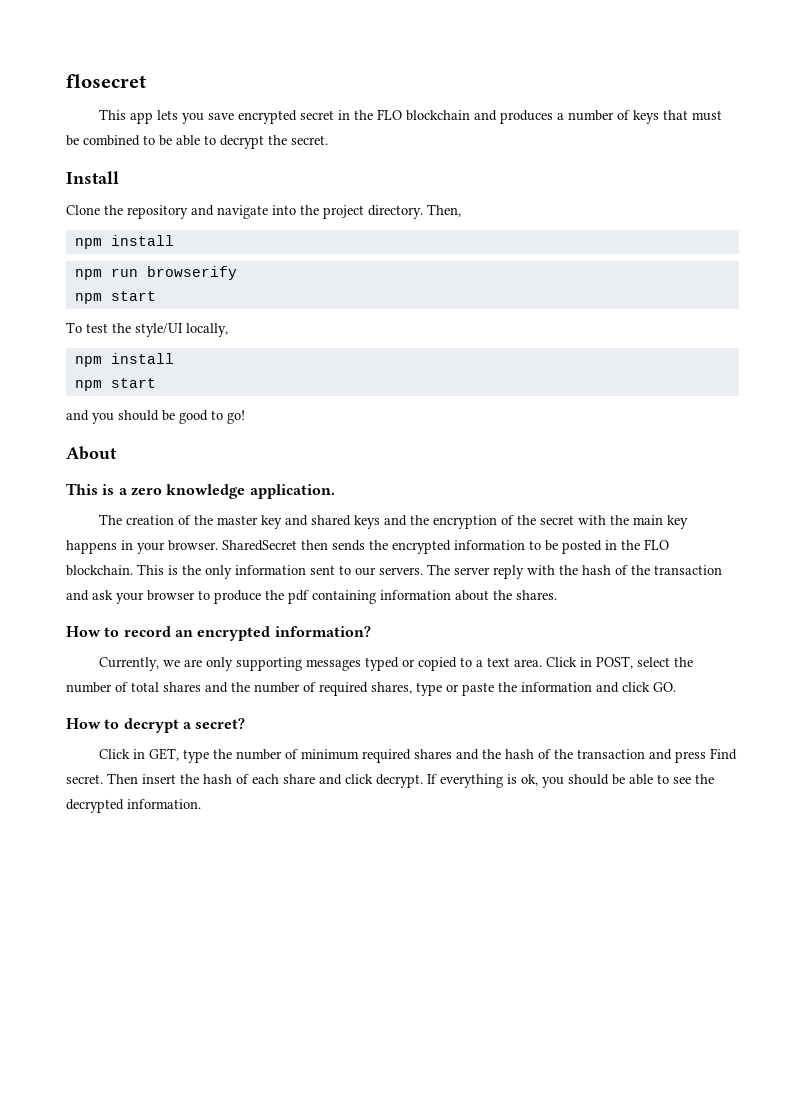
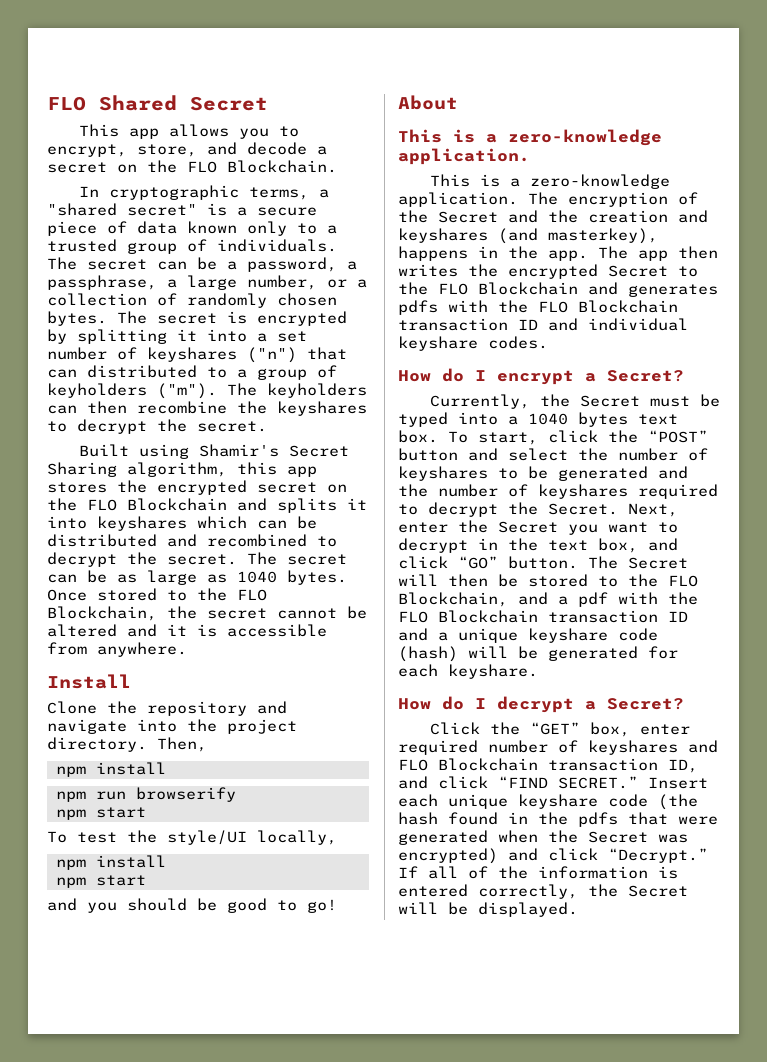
- flosecret
+ FLO Shared Secret
- This app lets you save encrypted secret in the FLO blockchain and produces a number of keys that must be combined to be able to decrypt the secret.
+ This app allows you to encrypt, store, and decode a secret on the FLO Blockchain.
+ In cryptographic terms, a "shared secret" is a secure piece of data known only to a trusted group of individuals. The secret can be a password, a passphrase, a large number, or a collection of randomly chosen bytes. The secret is encrypted by splitting it into a set number of keyshares ("n") that can distributed to a group of keyholders ("m"). The keyholders can then recombine the keyshares to decrypt the secret.
+ Built using Shamir's Secret Sharing algorithm, this app stores the encrypted secret on the FLO Blockchain and splits it into keyshares which can be distributed and recombined to decrypt the secret. The secret can be as large as 1040 bytes. Once stored to the FLO Blockchain, the secret cannot be altered and it is accessible from anywhere.
  About
- This is a zero knowledge application.
+ This is a zero-knowledge application.
- The creation of the master key and shared keys and the encryption of the secret with the main key happens in your browser. SharedSecret then sends the encrypted information to be posted in the FLO blockchain. This is the only information sent to our servers. The server reply with the hash of the transaction and ask your browser to produce the pdf containing information about the shares.
- How to record an encrypted information?
- Currently, we are only supporting messages typed or copied to a text area. Click in POST, select the number of total shares and the number of required shares, type or paste the information and click GO.
- How to decrypt a secret?
- Click in GET, type the number of minimum required shares and the hash of the transaction and press Find secret. Then insert the hash of each share and click decrypt. If everything is ok, you should be able to see the decrypted information.
+ This is a zero-knowledge application. The encryption of the Secret and the creation and keyshares (and masterkey), happens in the app. The app then writes the encrypted Secret to the FLO Blockchain and generates pdfs with the FLO Blockchain transaction ID and individual keyshare codes.
+ How do I encrypt a Secret?
+ Currently, the Secret must be typed into a 1040 bytes text box. To start, click the “POST” button and select the number of keyshares to be generated and the number of keyshares required to decrypt the Secret. Next, enter the Secret you want to decrypt in the text box, and click “GO” button. The Secret will then be stored to the FLO Blockchain, and a pdf with the FLO Blockchain transaction ID and a unique keyshare code (hash) will be generated for each keyshare.
+ How do I decrypt a Secret?
+ Click the “GET” box, enter required number of keyshares and FLO Blockchain transaction ID, and click “FIND SECRET.” Insert each unique keyshare code (the hash found in the pdfs that were generated when the Secret was encrypted) and click “Decrypt.” If all of the information is entered correctly, the Secret will be displayed.

